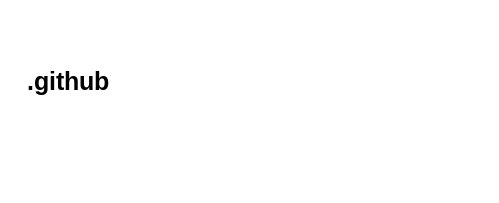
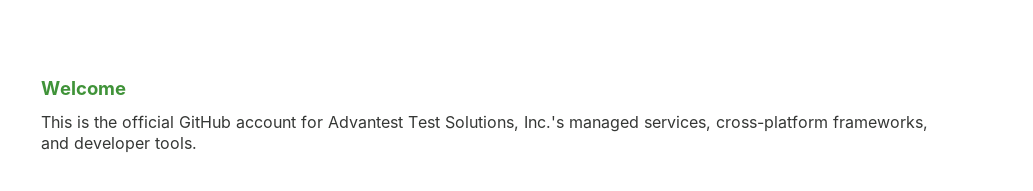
- .github
+ Welcome
+ This is the official GitHub account for Advantest Test Solutions, Inc.'s managed services, cross-platform frameworks, and developer tools.

